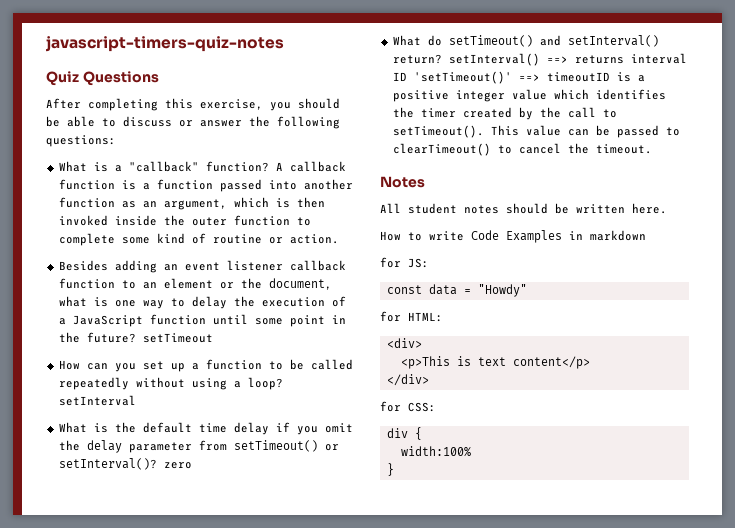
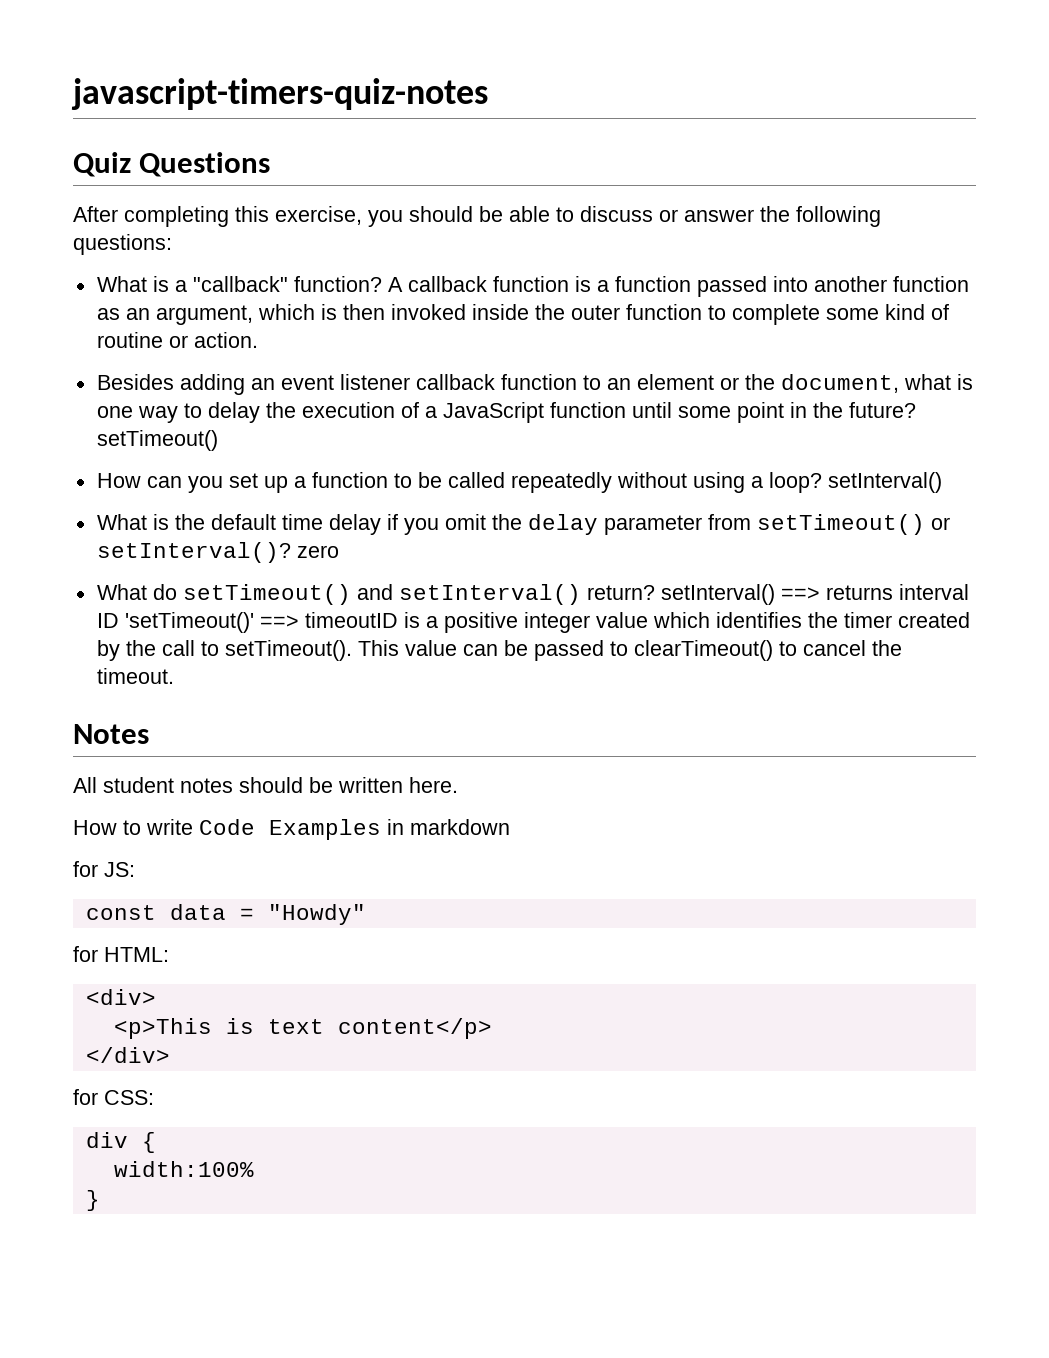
- Besides adding an event listener callback function to an element or the document, what is one way to delay the execution of a JavaScript function until some point in the future? setTimeout
+ Besides adding an event listener callback function to an element or the document, what is one way to delay the execution of a JavaScript function until some point in the future? setTimeout()
- How can you set up a function to be called repeatedly without using a loop? setInterval
+ How can you set up a function to be called repeatedly without using a loop? setInterval()

